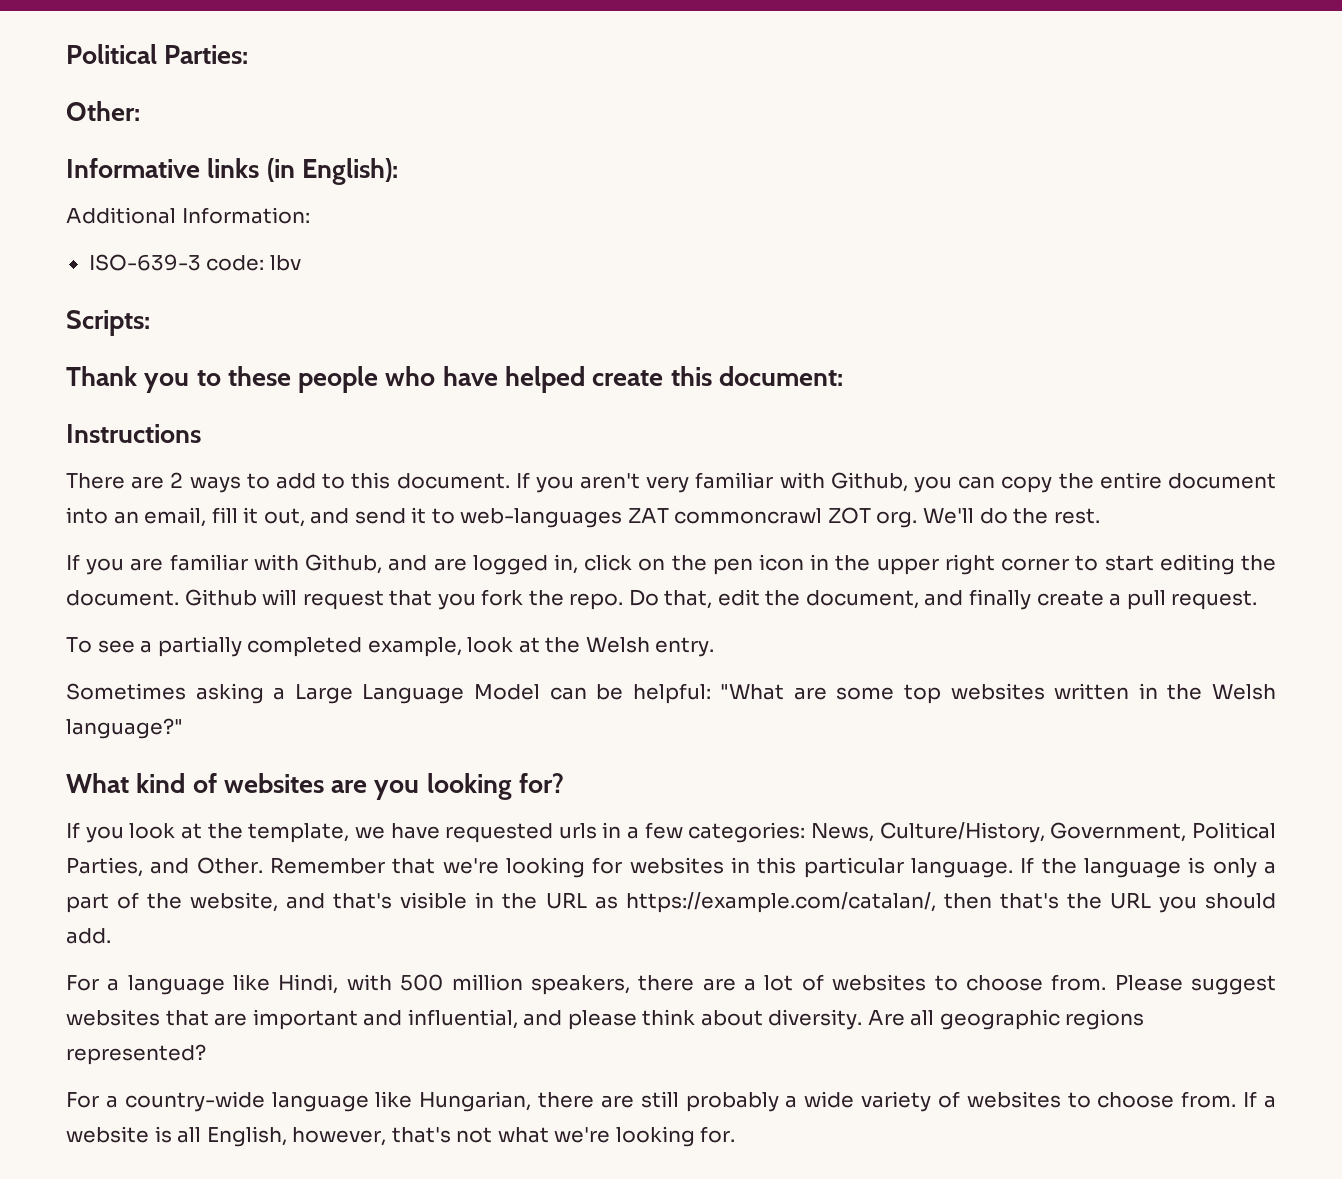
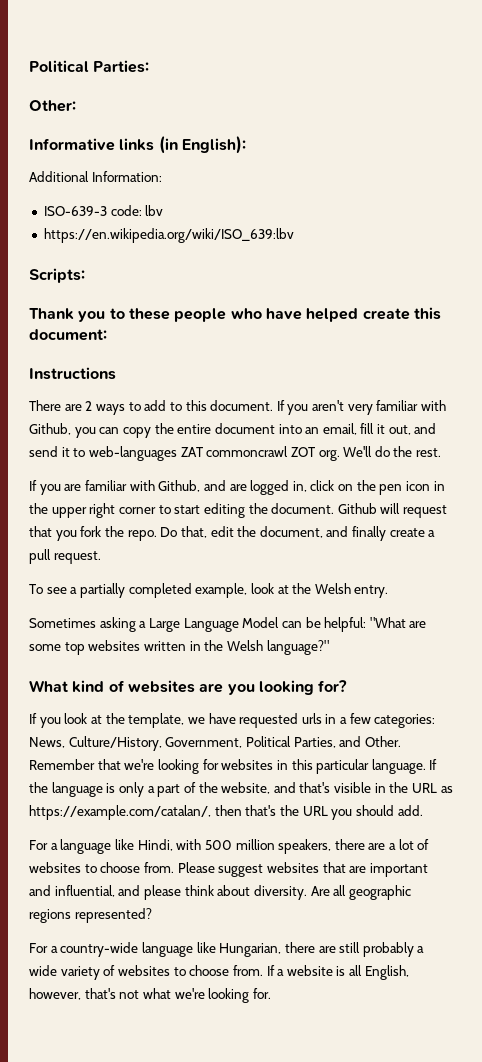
+ https://en.wikipedia.org/wiki/ISO_639:lbv

